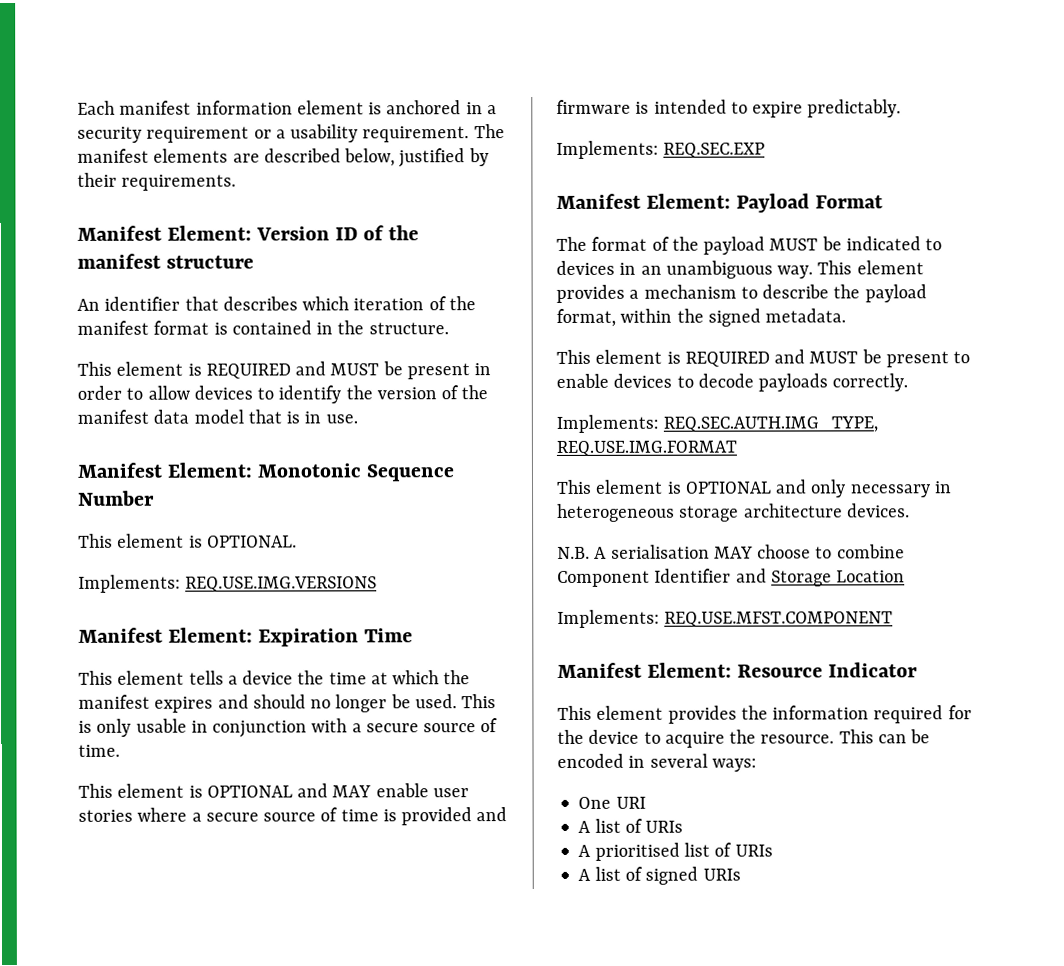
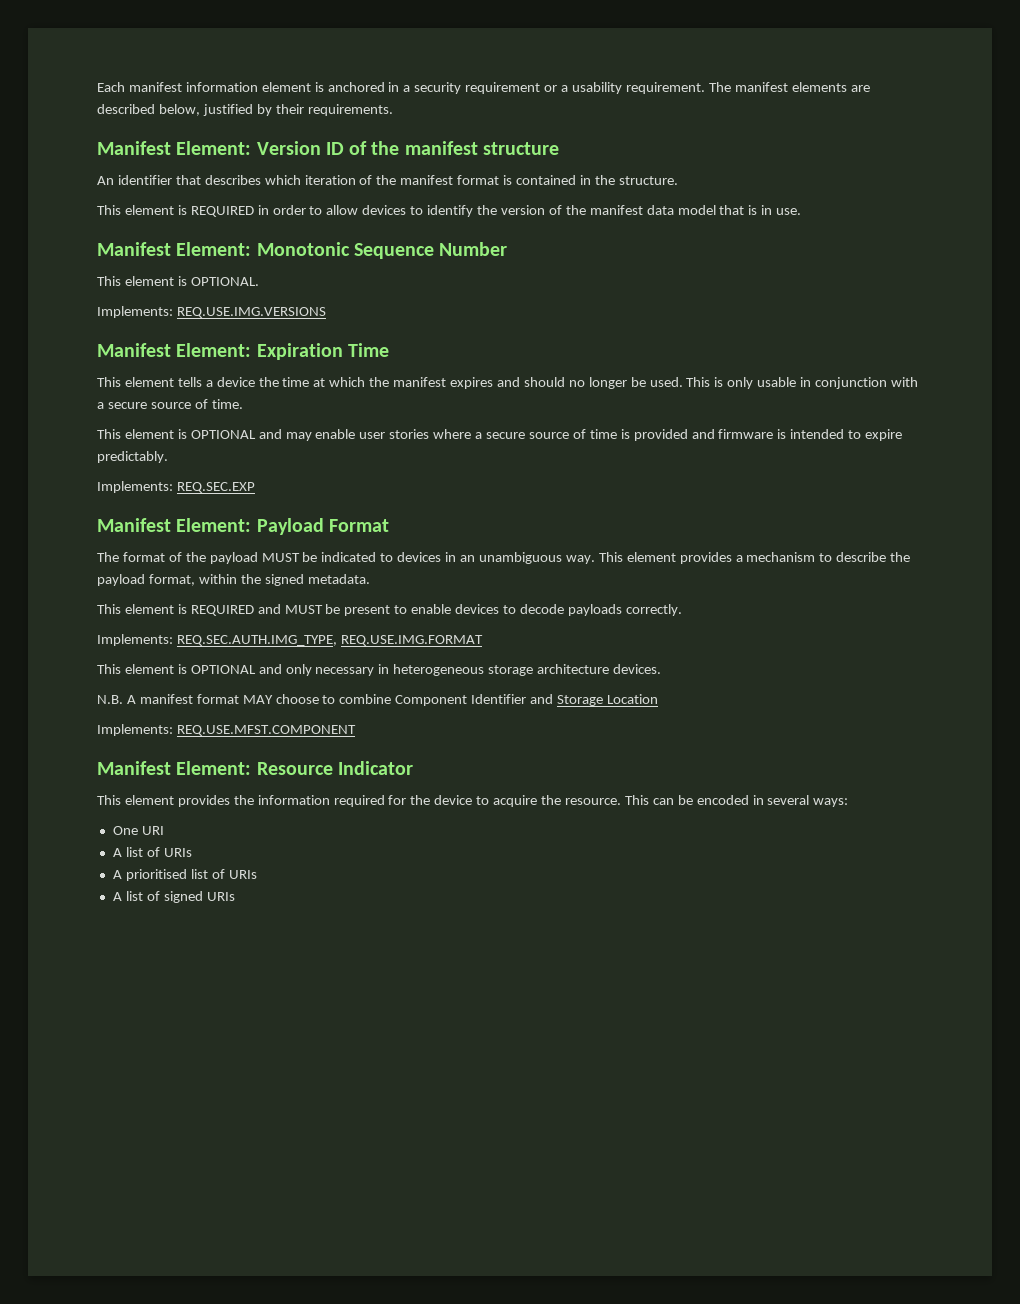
- This element is REQUIRED and MUST be present in order to allow devices to identify the version of the manifest data model that is in use.
+ This element is REQUIRED in order to allow devices to identify the version of the manifest data model that is in use.
- This element is OPTIONAL and MAY enable user stories where a secure source of time is provided and firmware is intended to expire predictably.
+ This element is OPTIONAL and may enable user stories where a secure source of time is provided and firmware is intended to expire predictably.
- N.B. A serialisation MAY choose to combine Component Identifier and Storage Location
+ N.B. A manifest format MAY choose to combine Component Identifier and Storage Location

